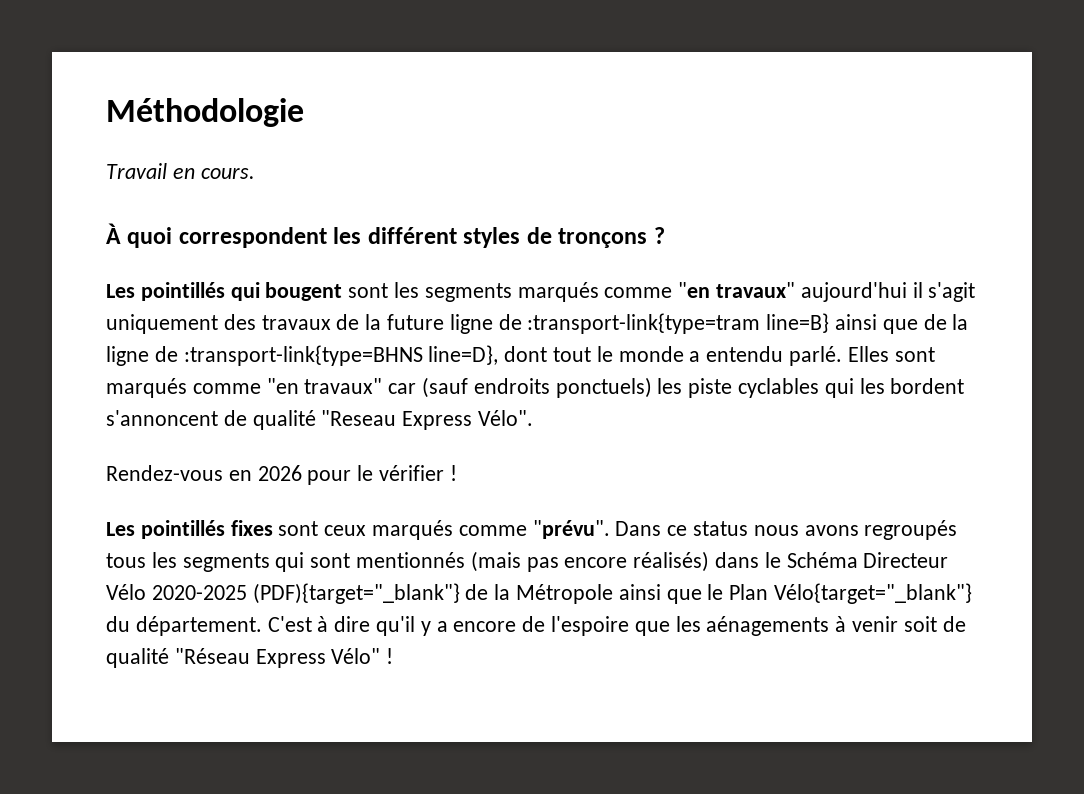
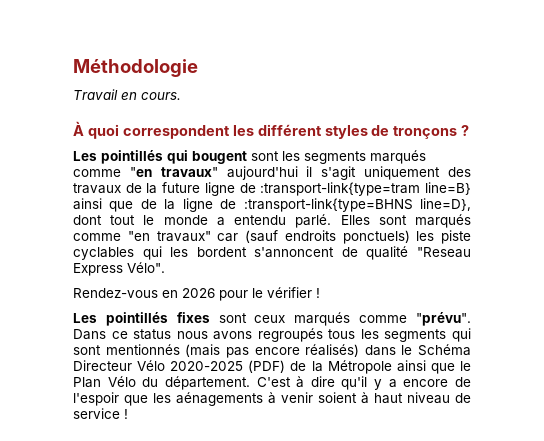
- Dans ce status nous avons regroupés tous les segments qui sont mentionnés (mais pas encore réalisés) dans le Schéma Directeur Vélo 2020-2025 (PDF){target="_blank"} de la Métropole ainsi que le Plan Vélo{target="_blank"} du département.
+ Dans ce status nous avons regroupés tous les segments qui sont mentionnés (mais pas encore réalisés) dans le Schéma Directeur Vélo 2020-2025 (PDF) de la Métropole ainsi que le Plan Vélo du département.
- C'est à dire qu'il y a encore de l'espoire que les aénagements à venir soit de qualité "Réseau Express Vélo" !
+ C'est à dire qu'il y a encore de l'espoir que les aénagements à venir soient à haut niveau de service !

